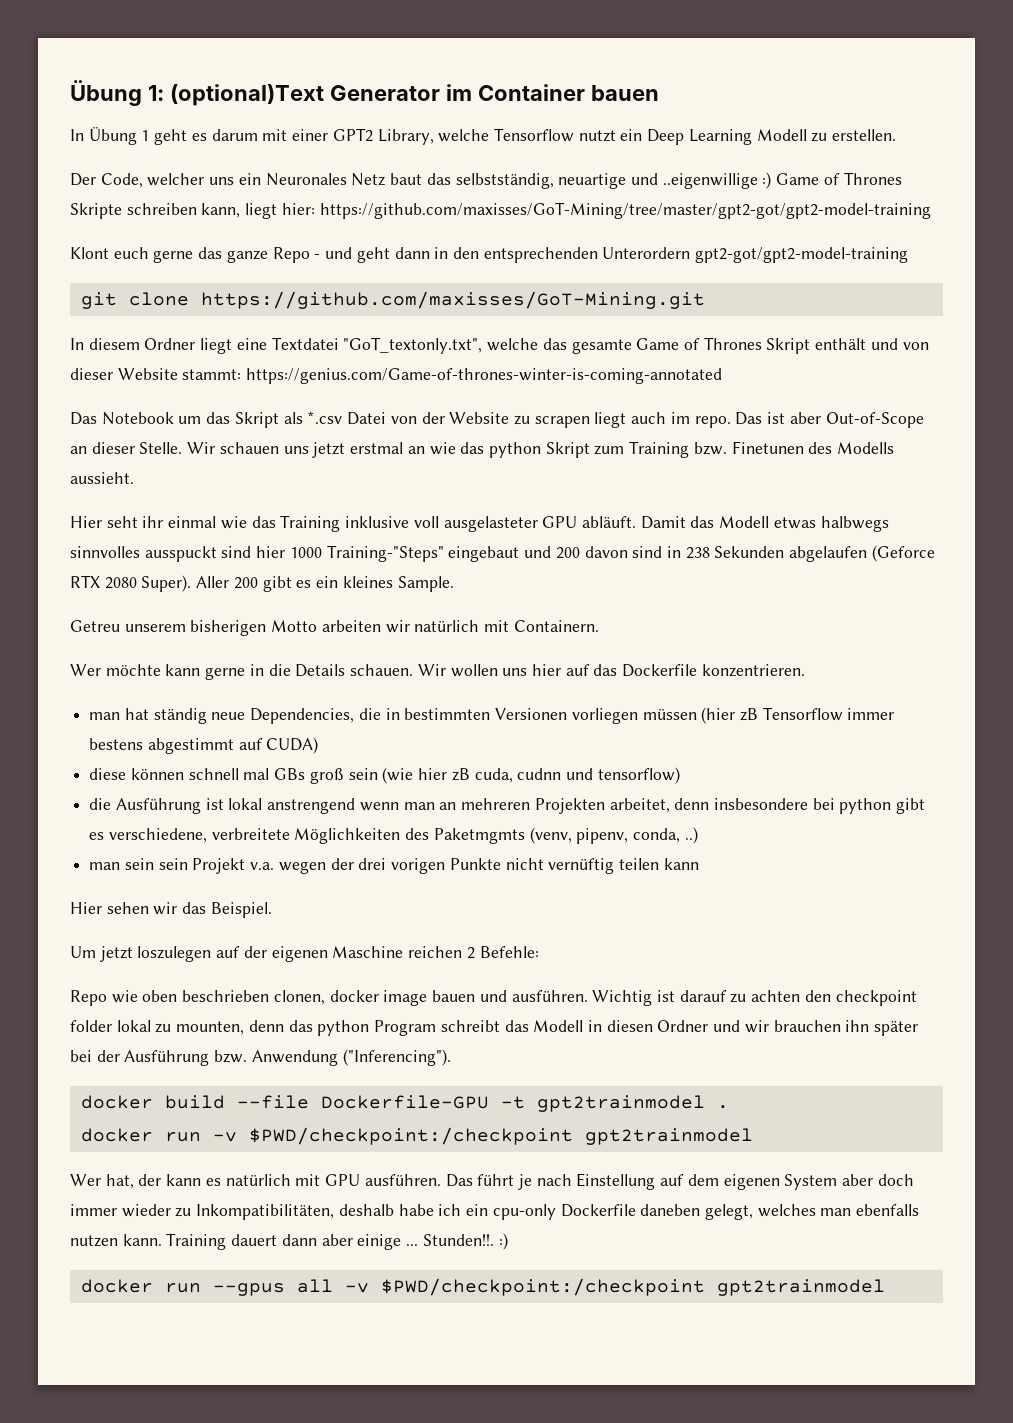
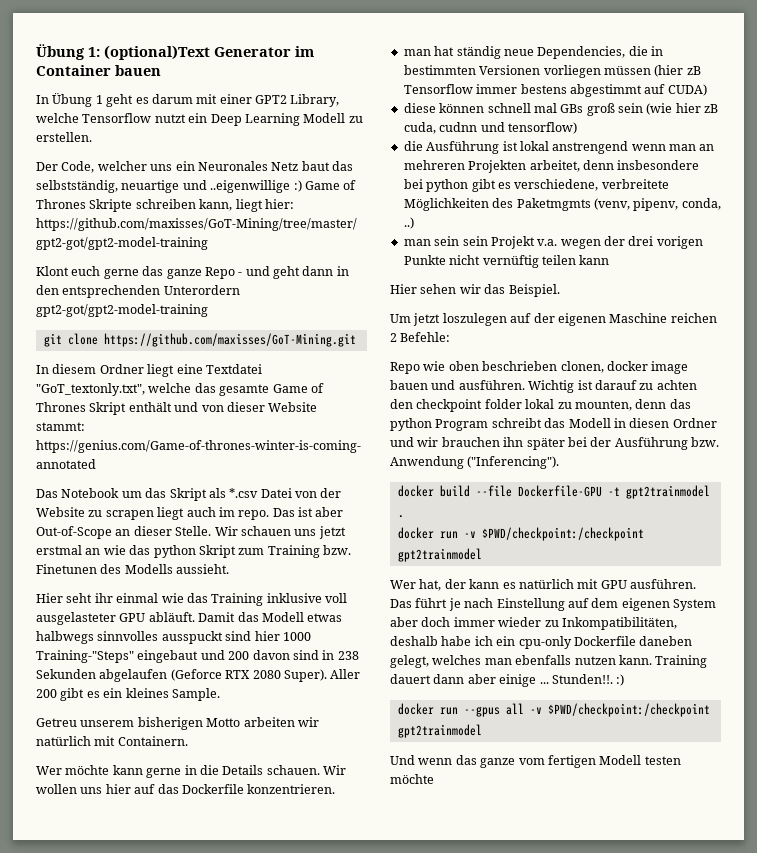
+ Und wenn das ganze vom fertigen Modell testen möchte

